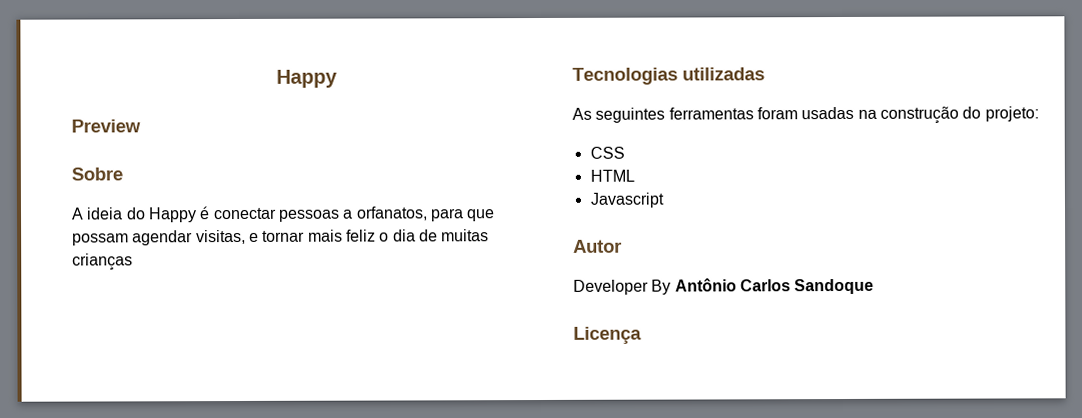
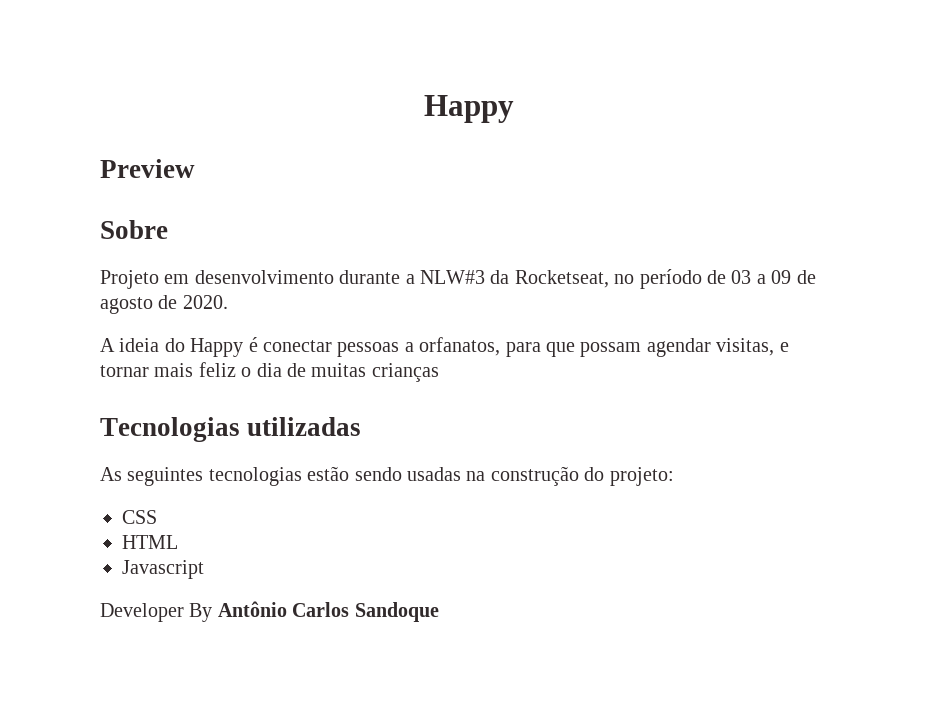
+ Projeto em desenvolvimento durante a NLW#3 da Rocketseat, no período de 03 a 09 de agosto de 2020.
- As seguintes ferramentas foram usadas na construção do projeto:
+ As seguintes tecnologias estão sendo usadas na construção do projeto:
- Autor
- Licença

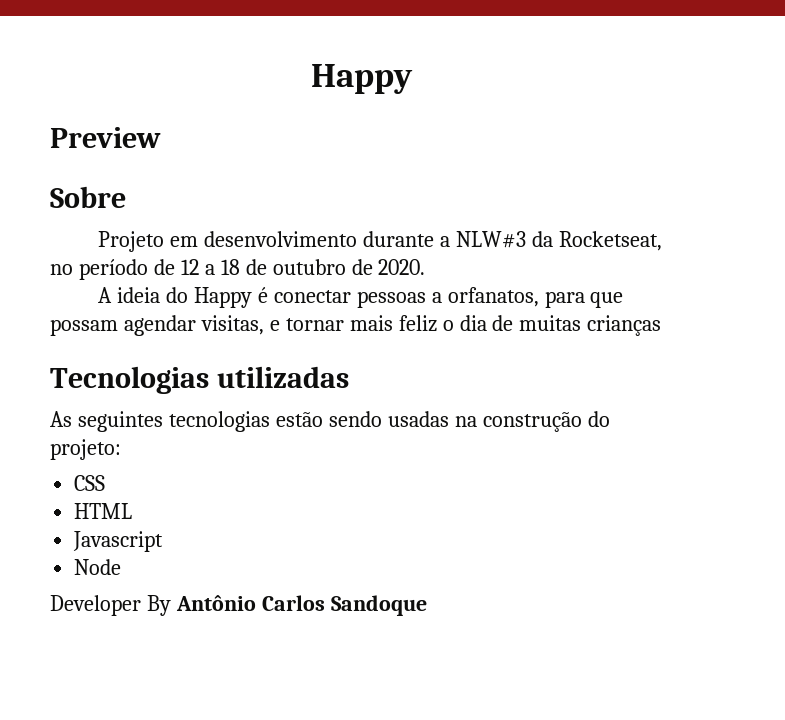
- Projeto em desenvolvimento durante a NLW#3 da Rocketseat, no período de 03 a 09 de agosto de 2020.
+ Projeto em desenvolvimento durante a NLW#3 da Rocketseat, no período de 12 a 18 de outubro de 2020.
+ Node

